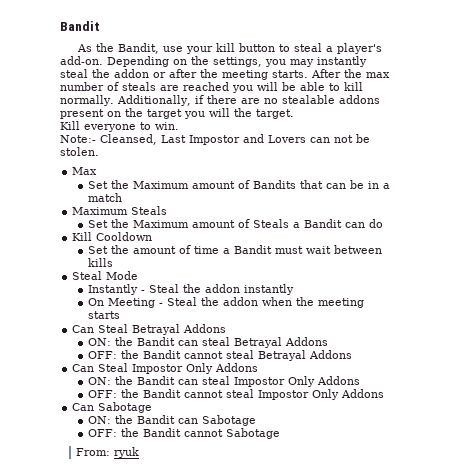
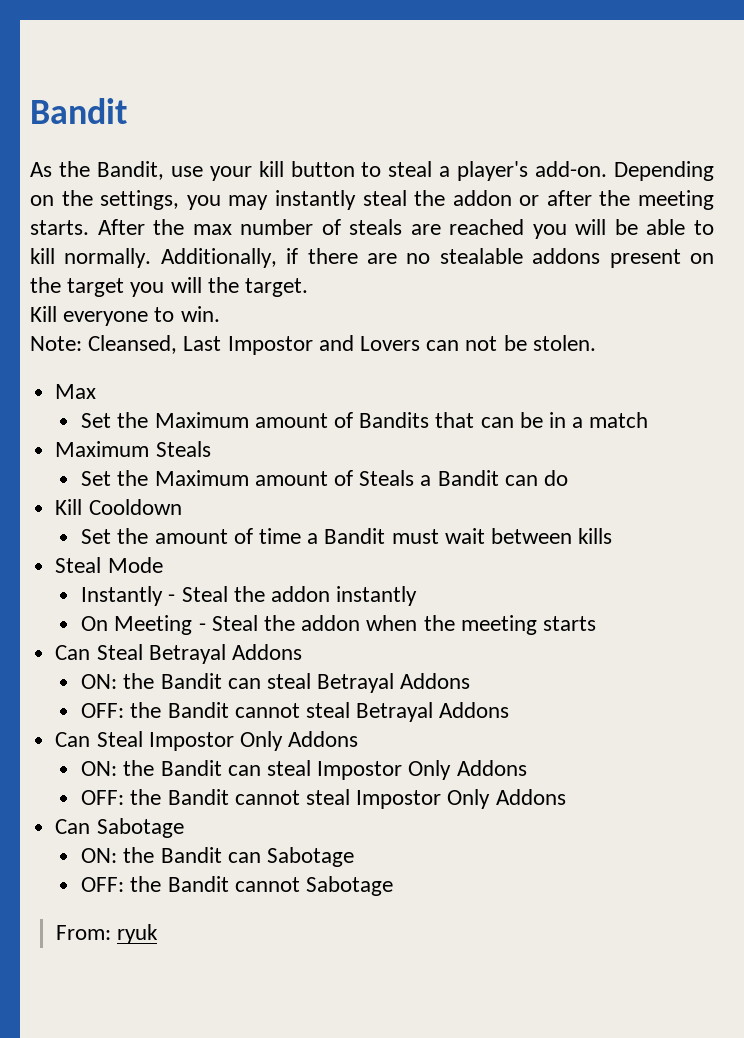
- Note:- Cleansed, Last Impostor and Lovers can not be stolen.
+ Note: Cleansed, Last Impostor and Lovers can not be stolen.

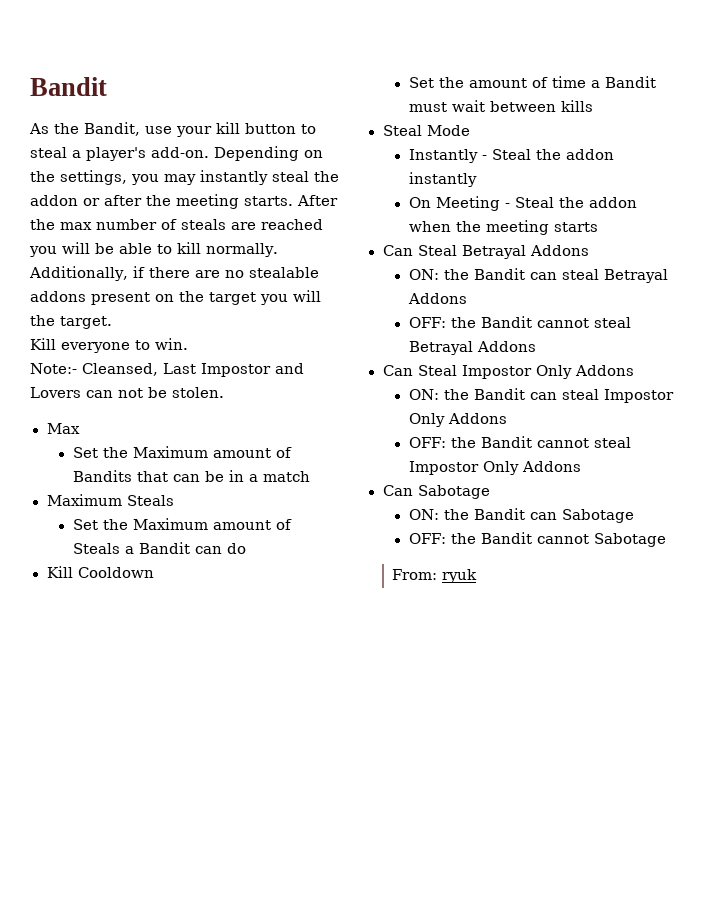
- Note: Cleansed, Last Impostor and Lovers can not be stolen.
+ Note:- Cleansed, Last Impostor and Lovers can not be stolen.

